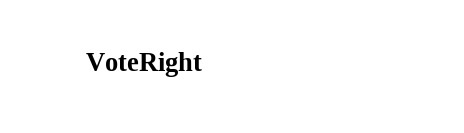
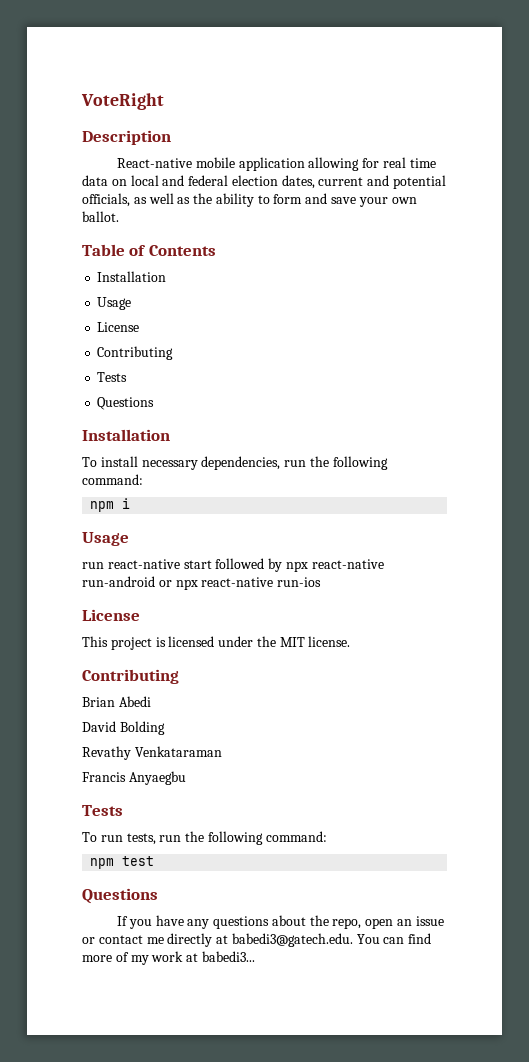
+ Description
+ React-native mobile application allowing for real time data on local and federal election dates, current and potential officials, as well as the ability to form and save your own ballot.
+ Table of Contents
+ Installation
+ Usage
+ License
+ Contributing
+ Tests
+ Questions
+ Installation
+ To install necessary dependencies, run the following command:
+ npm i
+ Usage
+ run react-native start followed by npx react-native run-android or npx react-native run-ios
+ License
+ This project is licensed under the MIT license.
+ Contributing
+ Brian Abedi
+ David Bolding
+ Revathy Venkataraman
+ Francis Anyaegbu
+ Tests
+ To run tests, run the following command:
+ npm test
+ Questions
+ If you have any questions about the repo, open an issue or contact me directly at babedi3@gatech.edu. You can find more of my work at babedi3...

